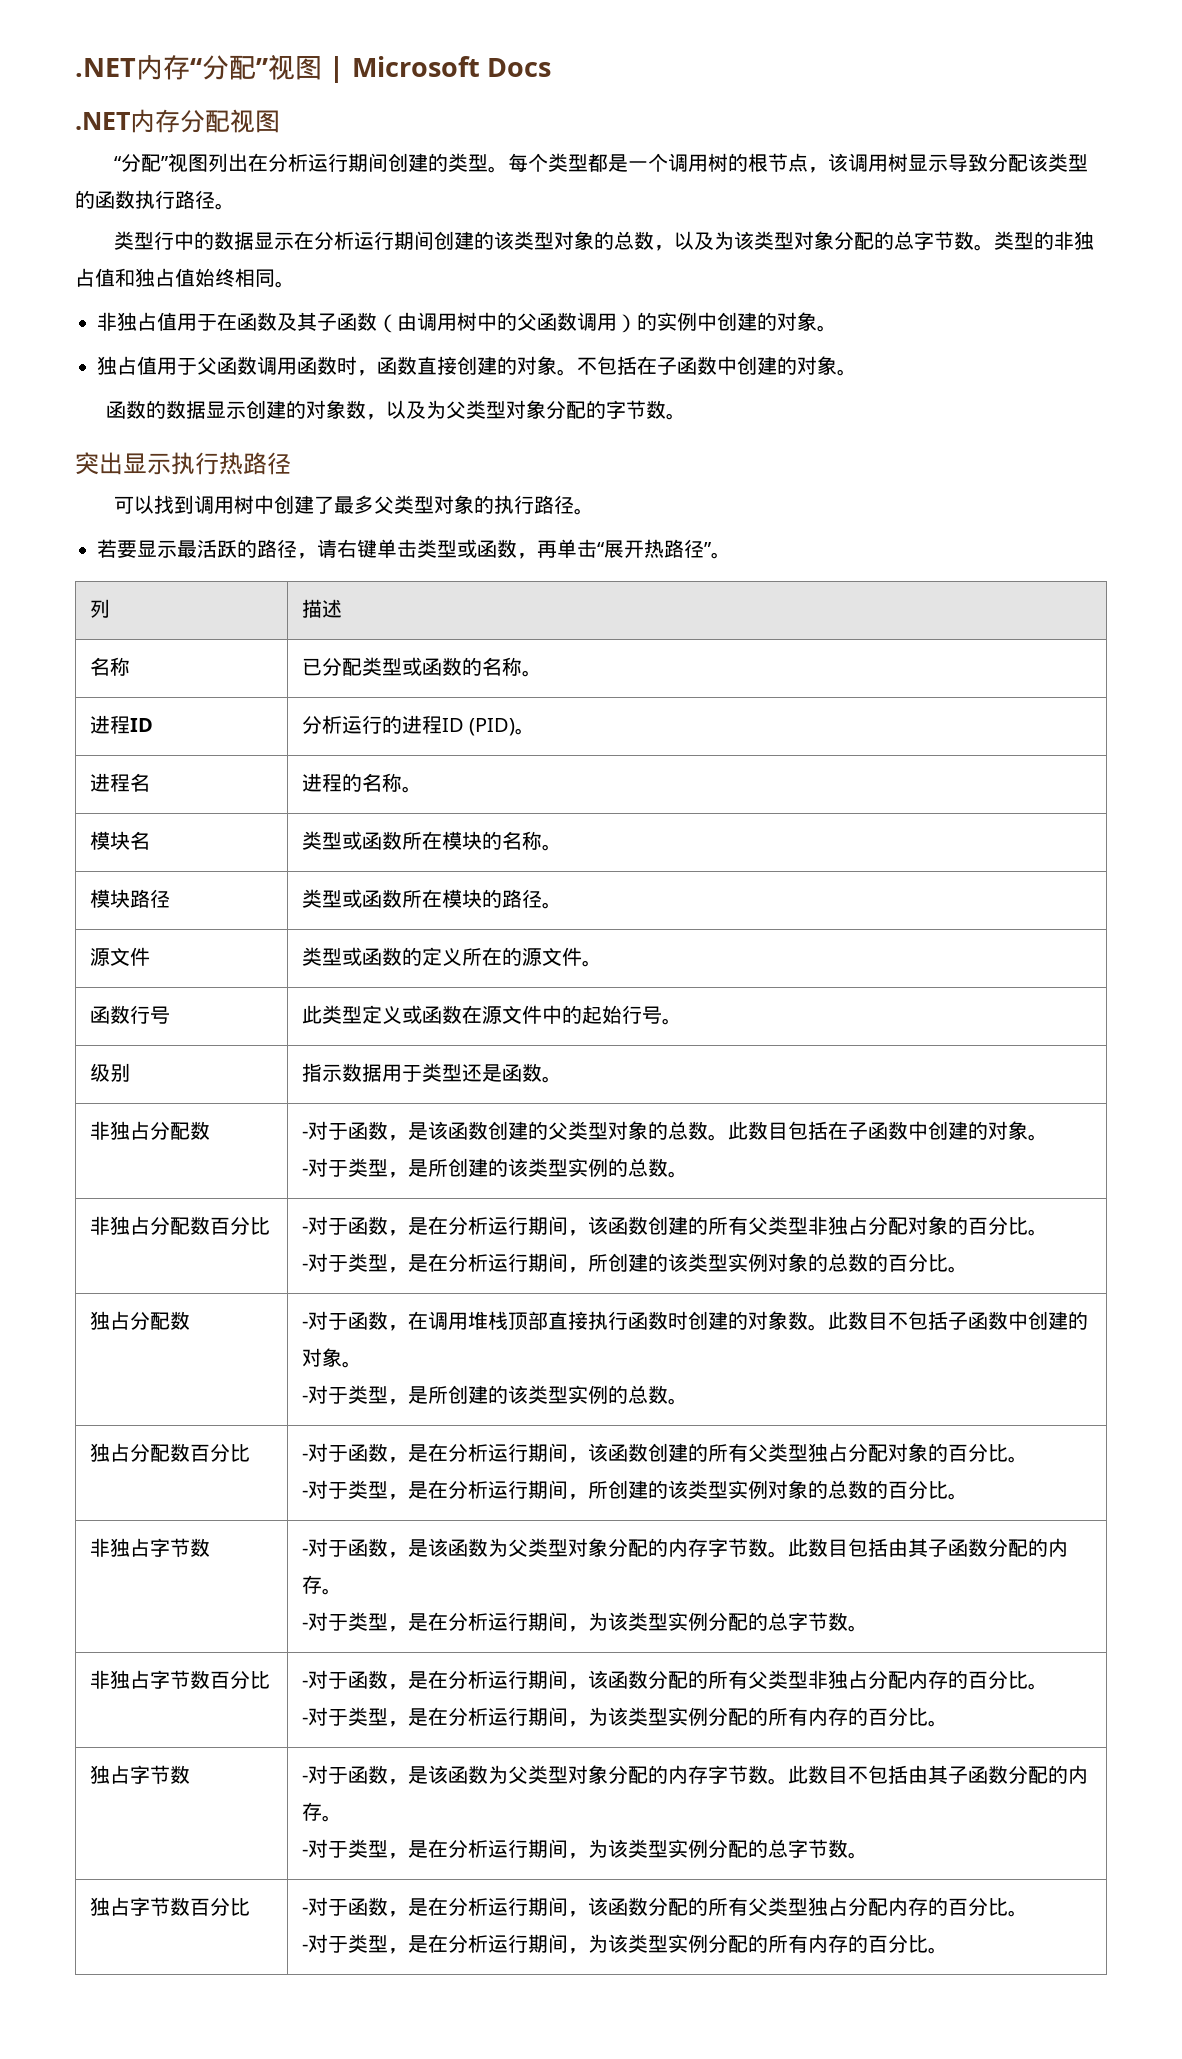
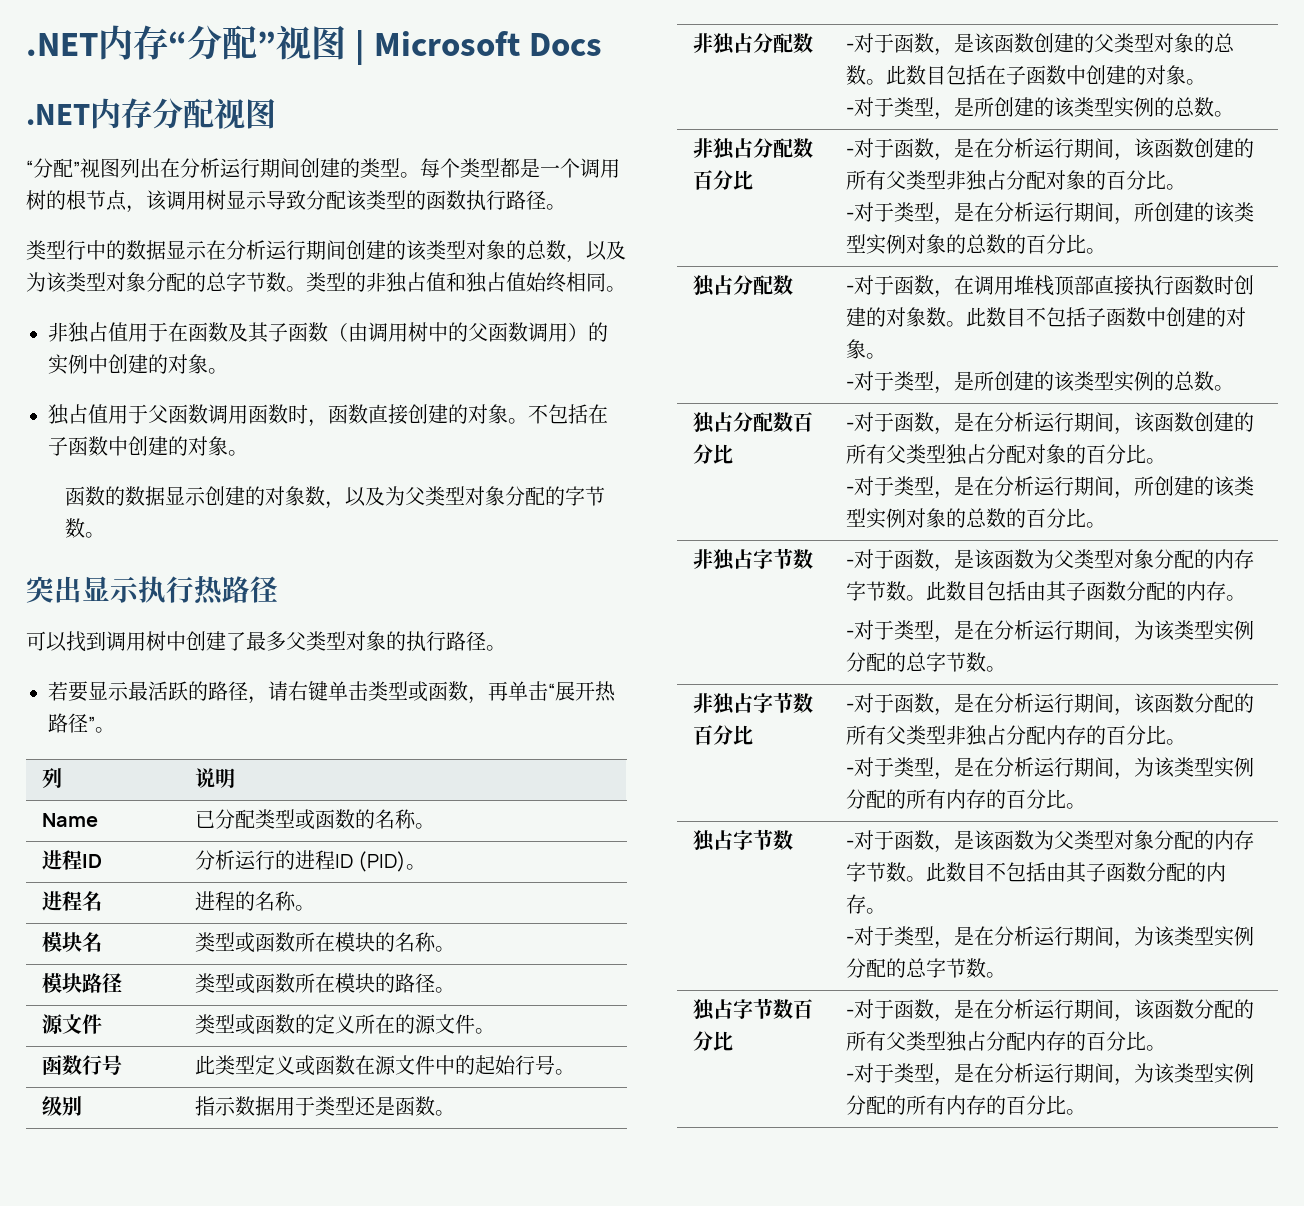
- 列 | 描述
- 名称 | 已分配类型或函数的名称。
+ 列 | 说明
+ Name | 已分配类型或函数的名称。

